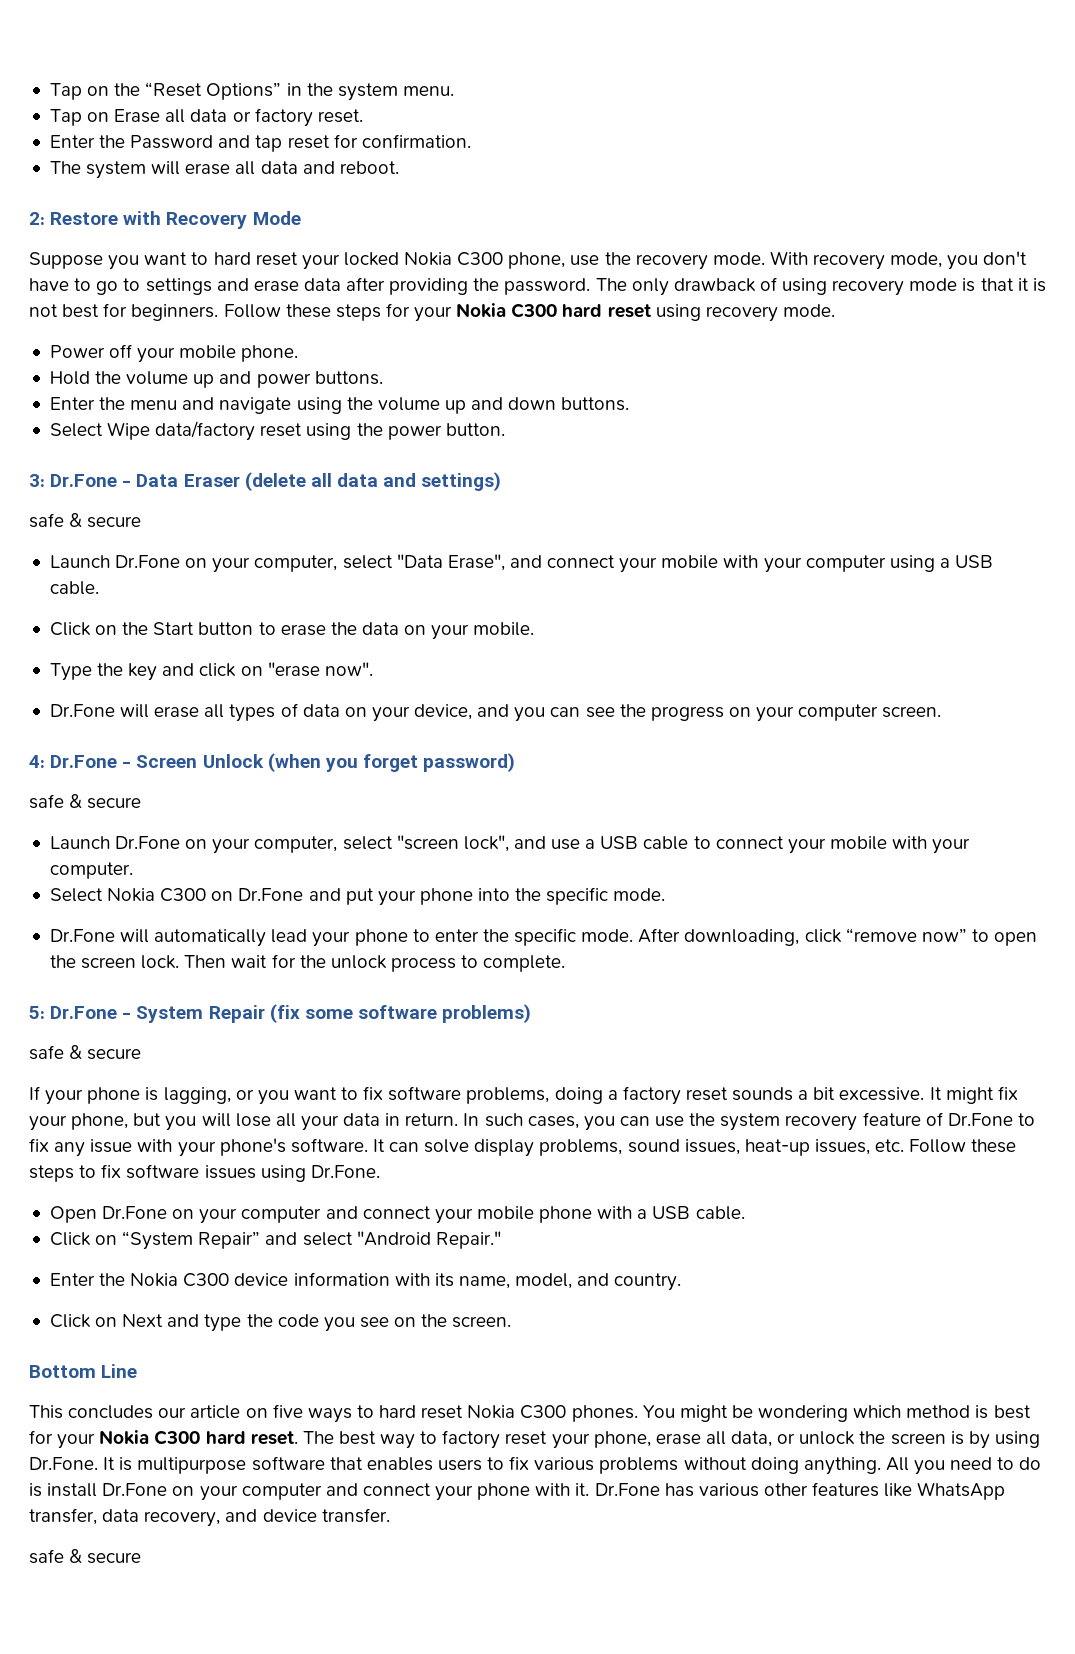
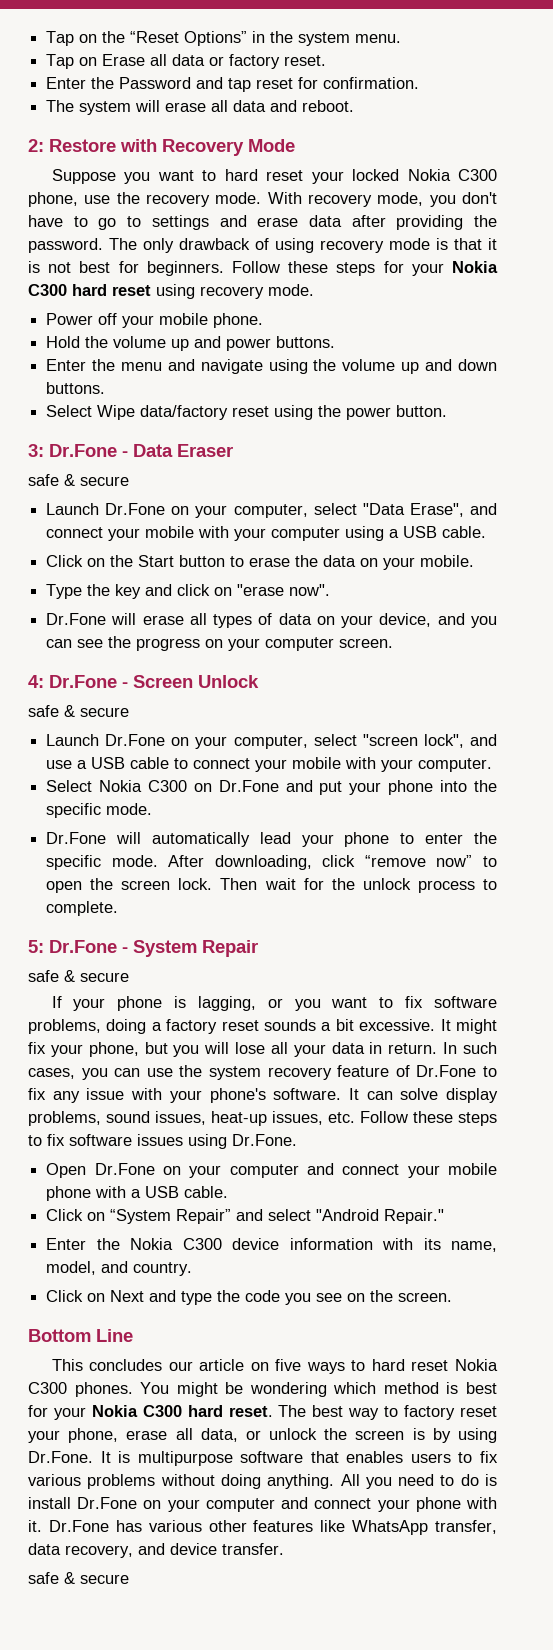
- 3: Dr.Fone - Data Eraser (delete all data and settings)
+ 3: Dr.Fone - Data Eraser
- 4: Dr.Fone - Screen Unlock (when you forget password)
+ 4: Dr.Fone - Screen Unlock
- 5: Dr.Fone - System Repair (fix some software problems)
+ 5: Dr.Fone - System Repair

